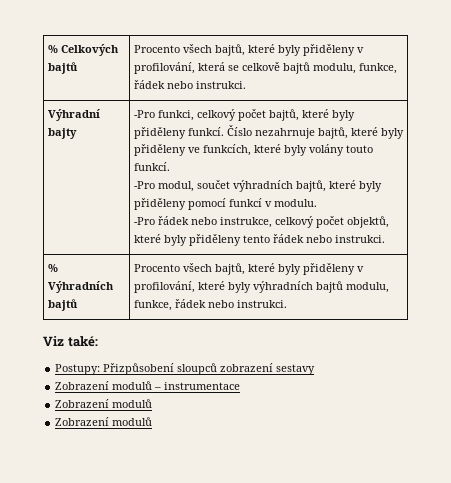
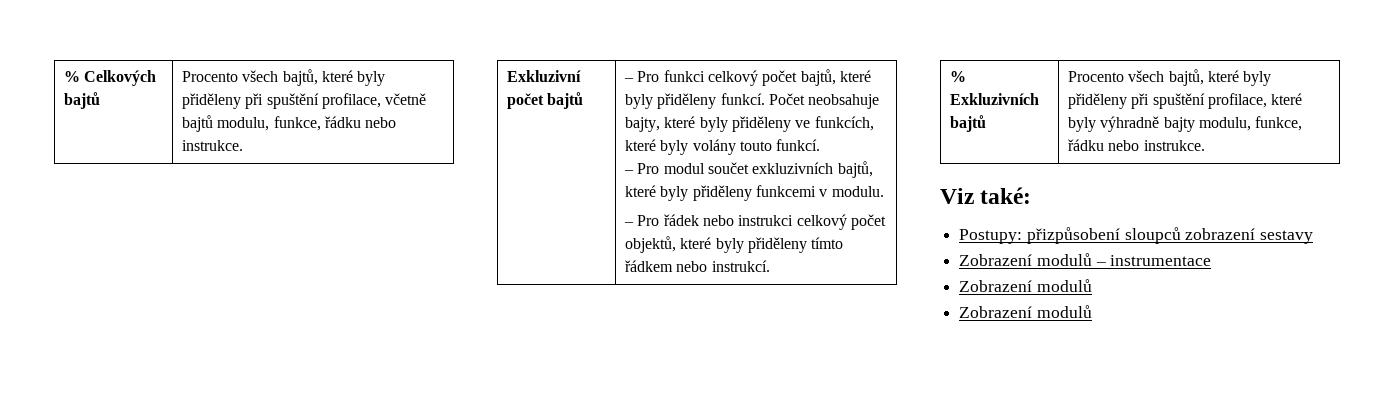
- % Celkových bajtů | Procento všech bajtů, které byly přiděleny v profilování, která se celkově bajtů modulu, funkce, řádek nebo instrukci.
- Výhradní bajty | -Pro funkci, celkový počet bajtů, které byly přiděleny funkcí.
+ % Celkových bajtů | Procento všech bajtů, které byly přiděleny při spuštění profilace, včetně bajtů modulu, funkce, řádku nebo instrukce.
+ Exkluzivní počet bajtů | – Pro funkci celkový počet bajtů, které byly přiděleny funkcí.
- Číslo nezahrnuje bajtů, které byly přiděleny ve funkcích, které byly volány touto funkcí.
+ Počet neobsahuje bajty, které byly přiděleny ve funkcích, které byly volány touto funkcí.
- -Pro modul, součet výhradních bajtů, které byly přiděleny pomocí funkcí v modulu.
+ – Pro modul součet exkluzivních bajtů, které byly přiděleny funkcemi v modulu.
- -Pro řádek nebo instrukce, celkový počet objektů, které byly přiděleny tento řádek nebo instrukci.
- % Výhradních bajtů | Procento všech bajtů, které byly přiděleny v profilování, které byly výhradních bajtů modulu, funkce, řádek nebo instrukci.
+ – Pro řádek nebo instrukci celkový počet objektů, které byly přiděleny tímto řádkem nebo instrukcí.
+ % Exkluzivních bajtů | Procento všech bajtů, které byly přiděleny při spuštění profilace, které byly výhradně bajty modulu, funkce, řádku nebo instrukce.
- Postupy: Přizpůsobení sloupců zobrazení sestavy
+ Postupy: přizpůsobení sloupců zobrazení sestavy

